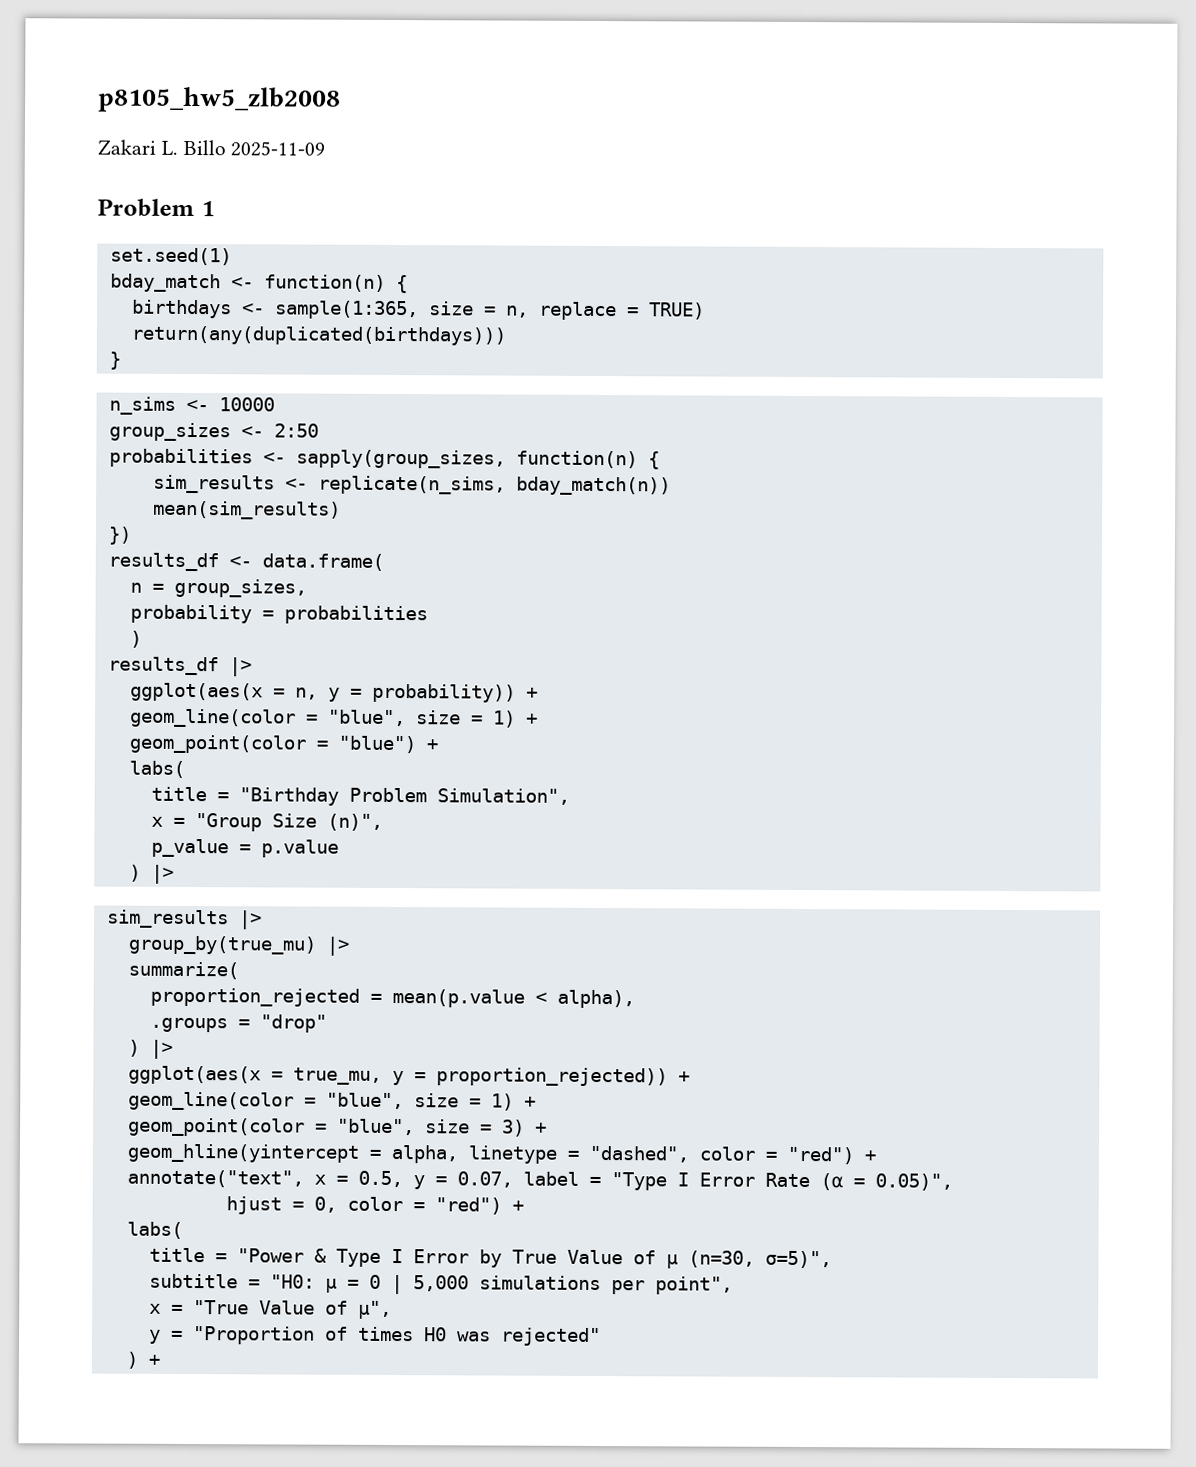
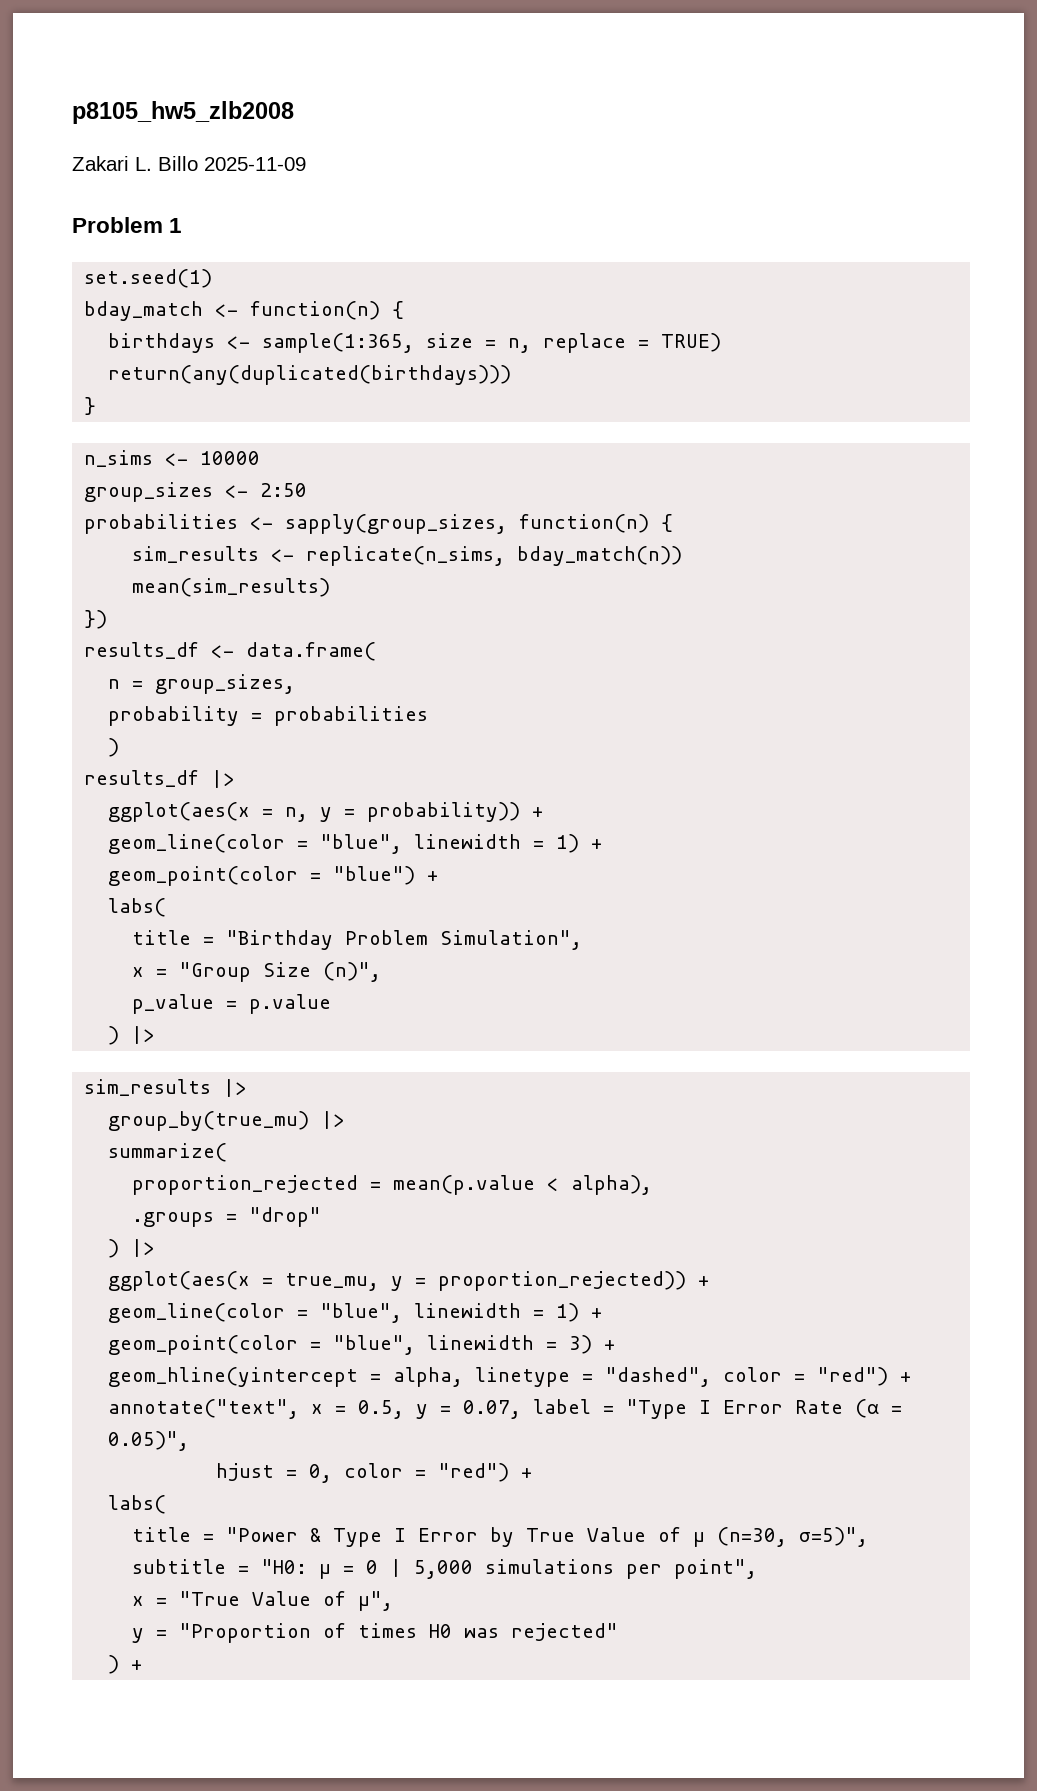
  ggplot(aes(x = n, y = probability)) +
- geom_line(color = "blue", size = 1) +
+ geom_line(color = "blue", linewidth = 1) +
  ggplot(aes(x = true_mu, y = proportion_rejected)) +
- geom_line(color = "blue", size = 1) +
+ geom_line(color = "blue", linewidth = 1) +
- geom_point(color = "blue", size = 3) +
+ geom_point(color = "blue", linewidth = 3) +

